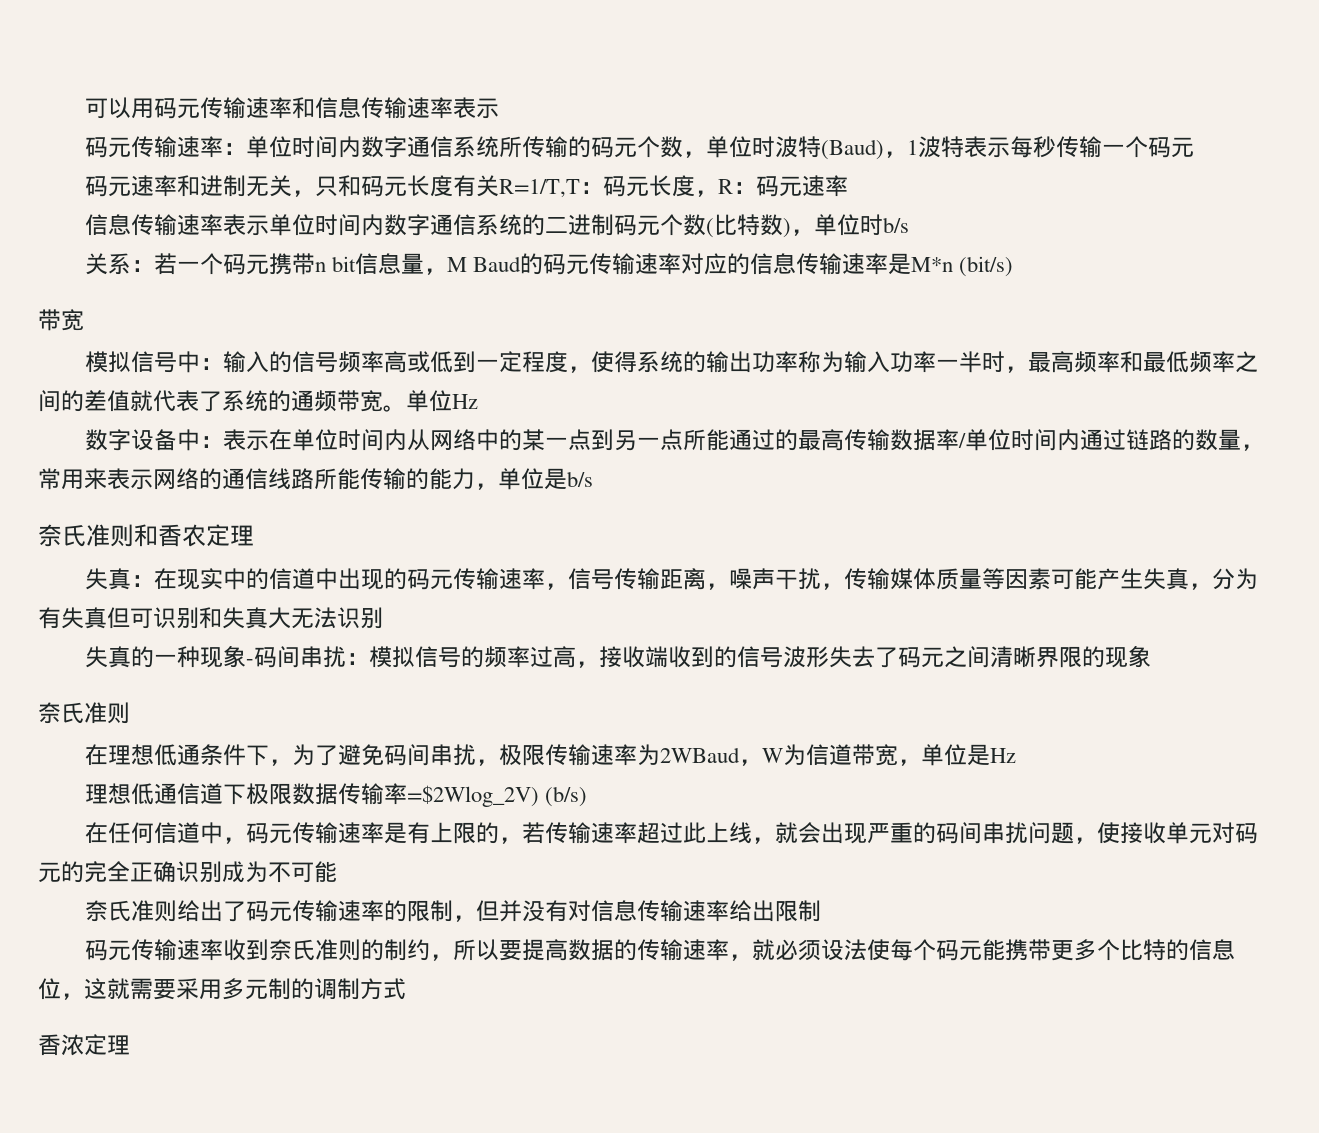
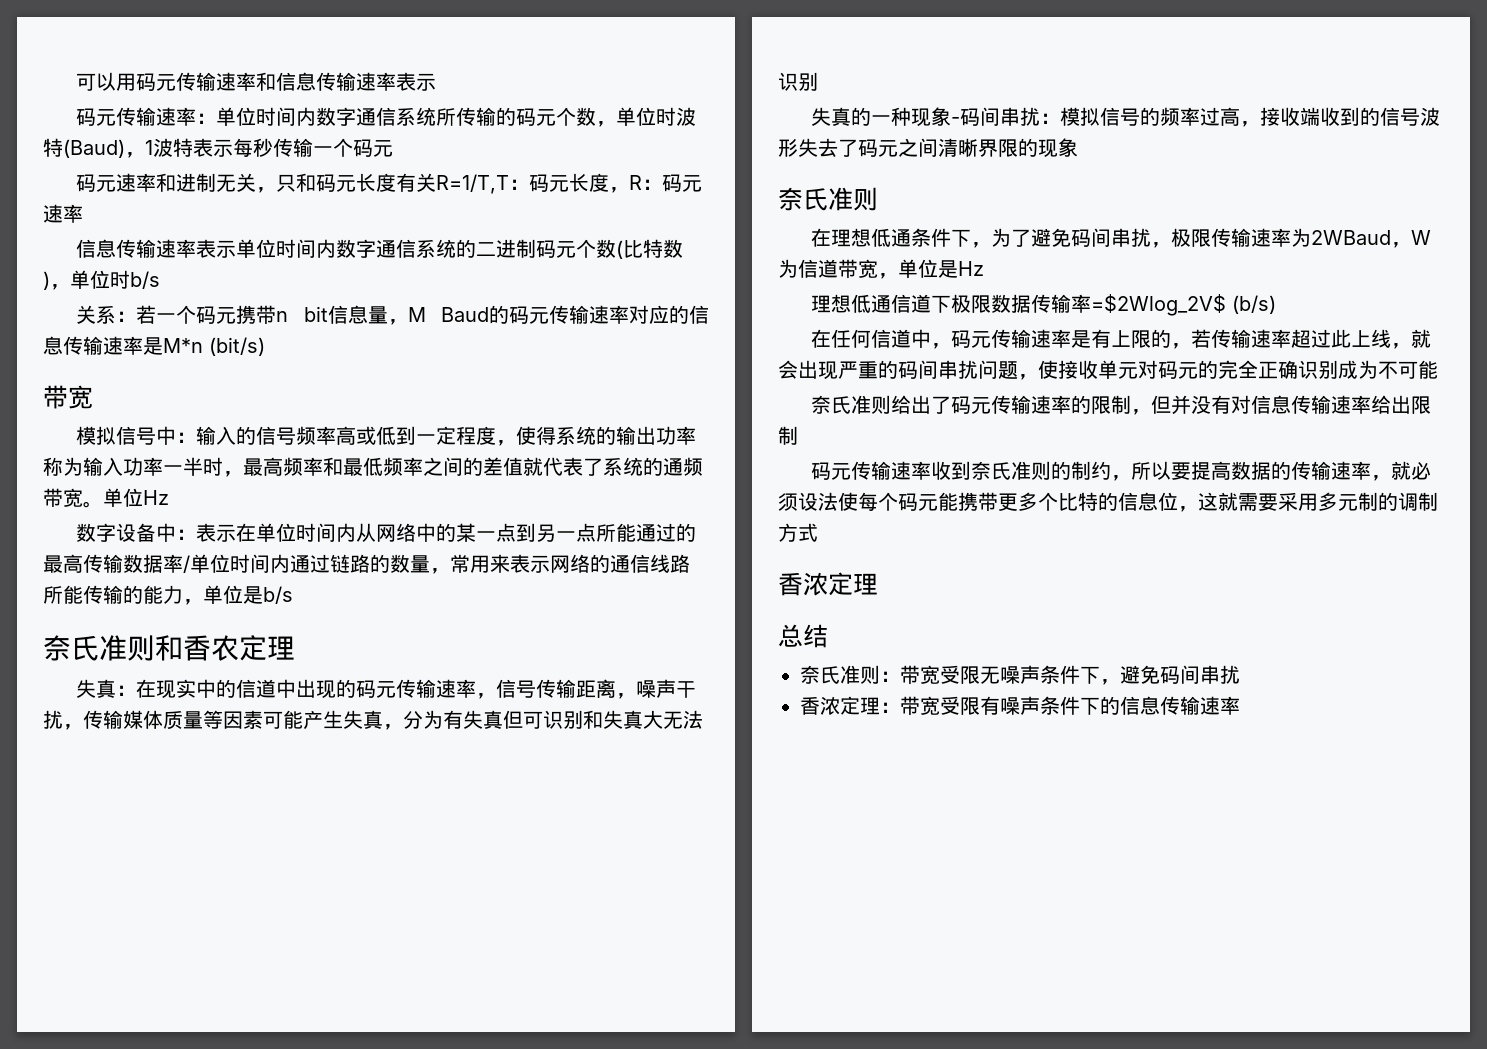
- 理想低通信道下极限数据传输率=$2Wlog_2V) (b/s)
+ 理想低通信道下极限数据传输率=$2Wlog_2V$ (b/s)
+ 总结
+ 奈氏准则：带宽受限无噪声条件下，避免码间串扰
+ 香浓定理：带宽受限有噪声条件下的信息传输速率

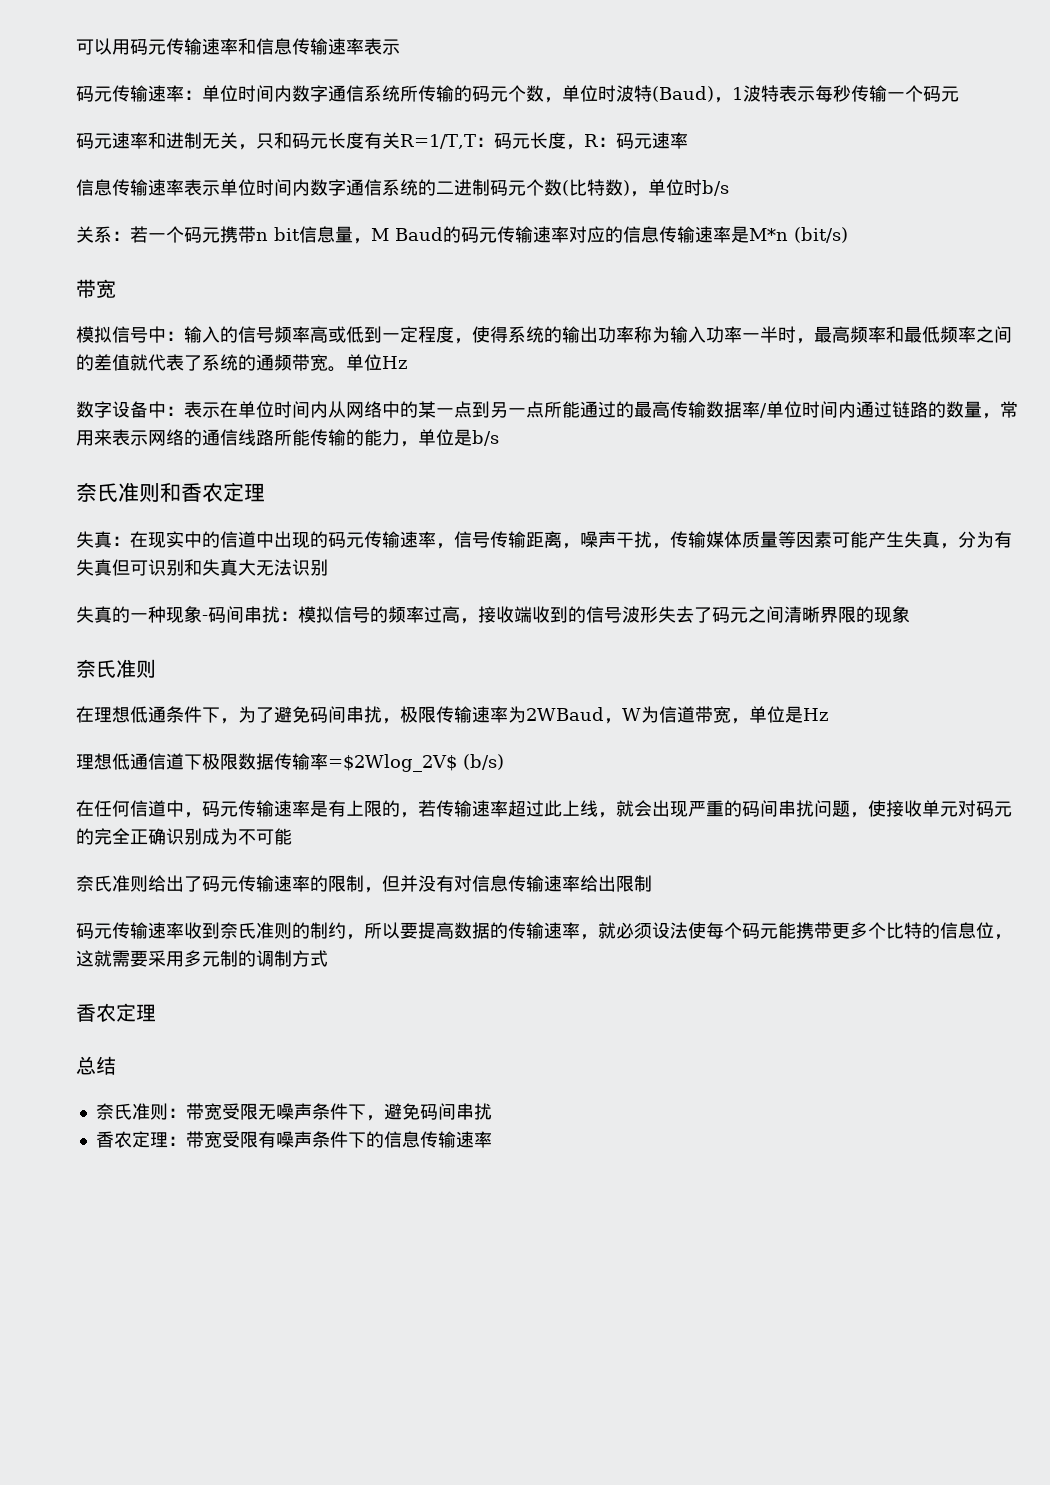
  码元传输速率收到奈氏准则的制约，所以要提高数据的传输速率，就必须设法使每个码元能携带更多个比特的信息位，这就需要采用多元制的调制方式
- 香浓定理
+ 香农定理
- 香浓定理：带宽受限有噪声条件下的信息传输速率
+ 香农定理：带宽受限有噪声条件下的信息传输速率

